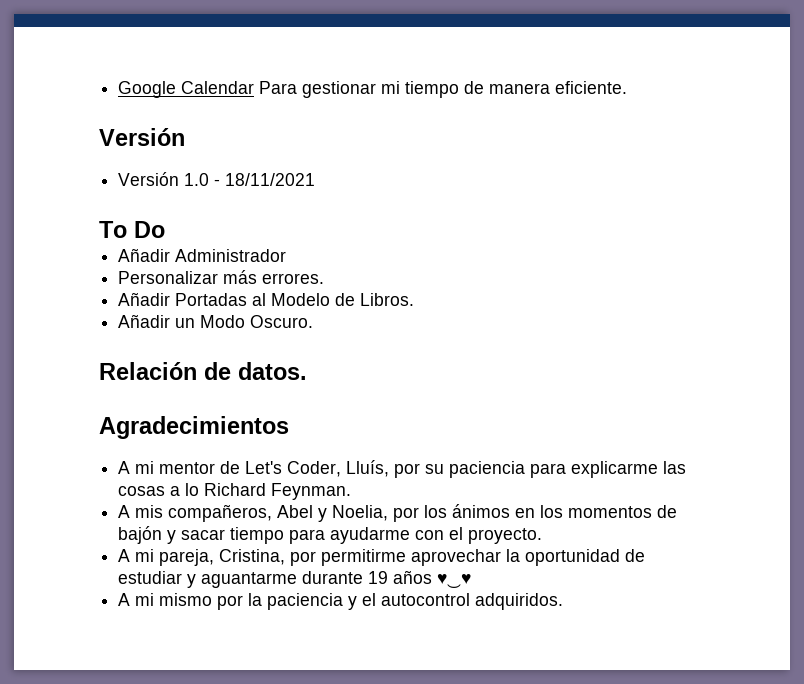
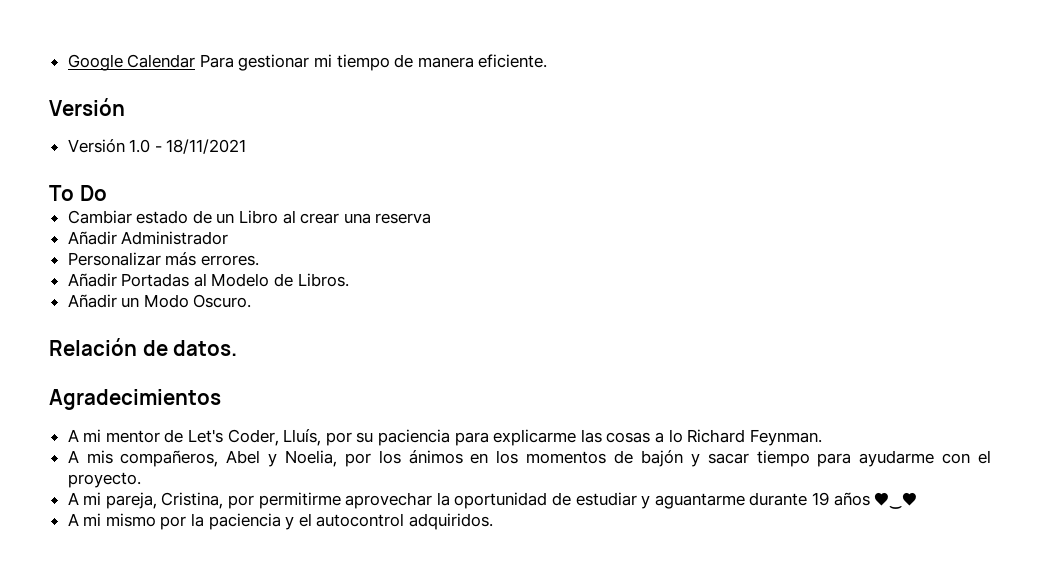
+ Cambiar estado de un Libro al crear una reserva

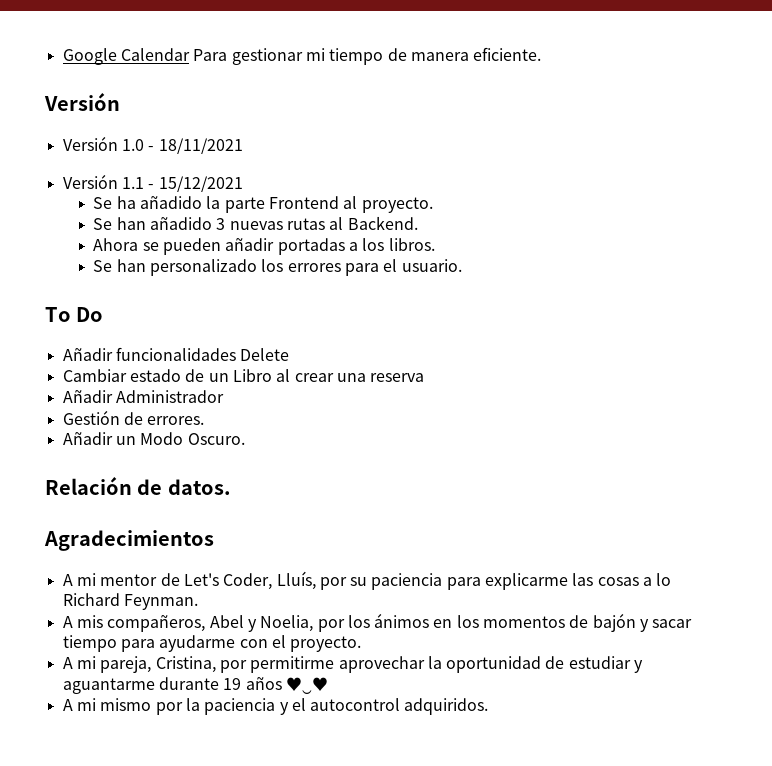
+ Versión 1.1 - 15/12/2021
+ Se ha añadido la parte Frontend al proyecto.
+ Se han añadido 3 nuevas rutas al Backend.
+ Ahora se pueden añadir portadas a los libros.
+ Se han personalizado los errores para el usuario.
+ Añadir funcionalidades Delete
- Personalizar más errores.
+ Gestión de errores.
- Añadir Portadas al Modelo de Libros.

